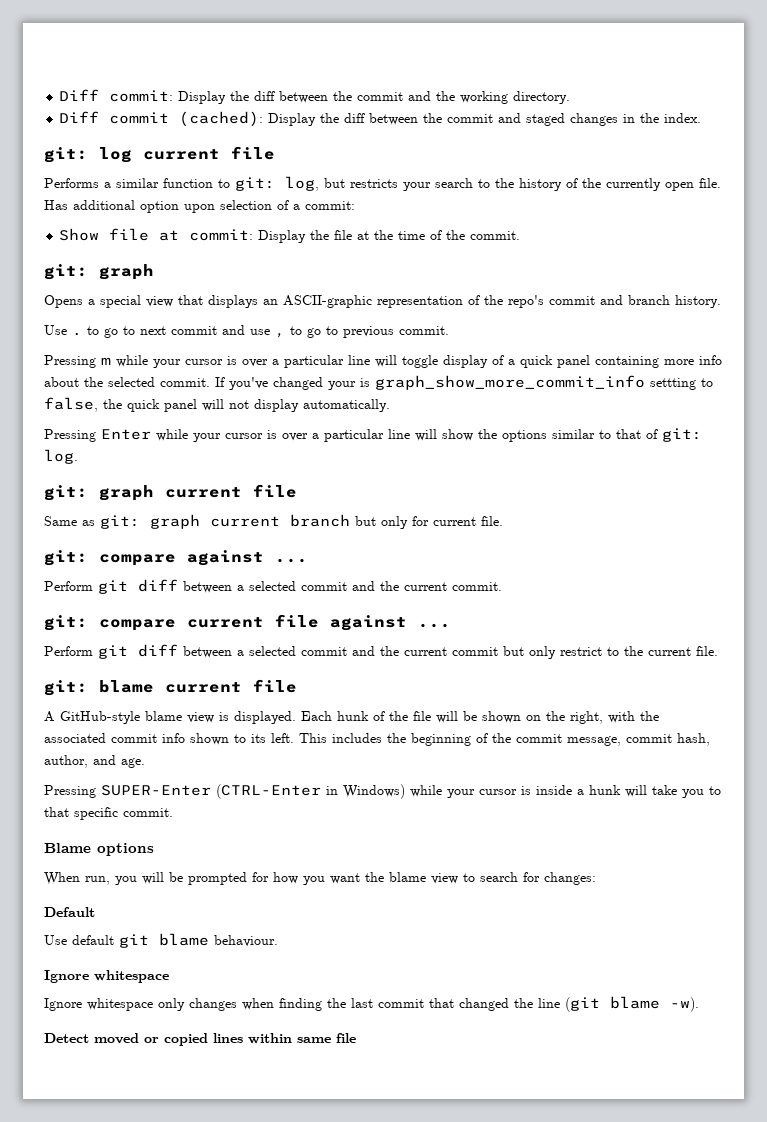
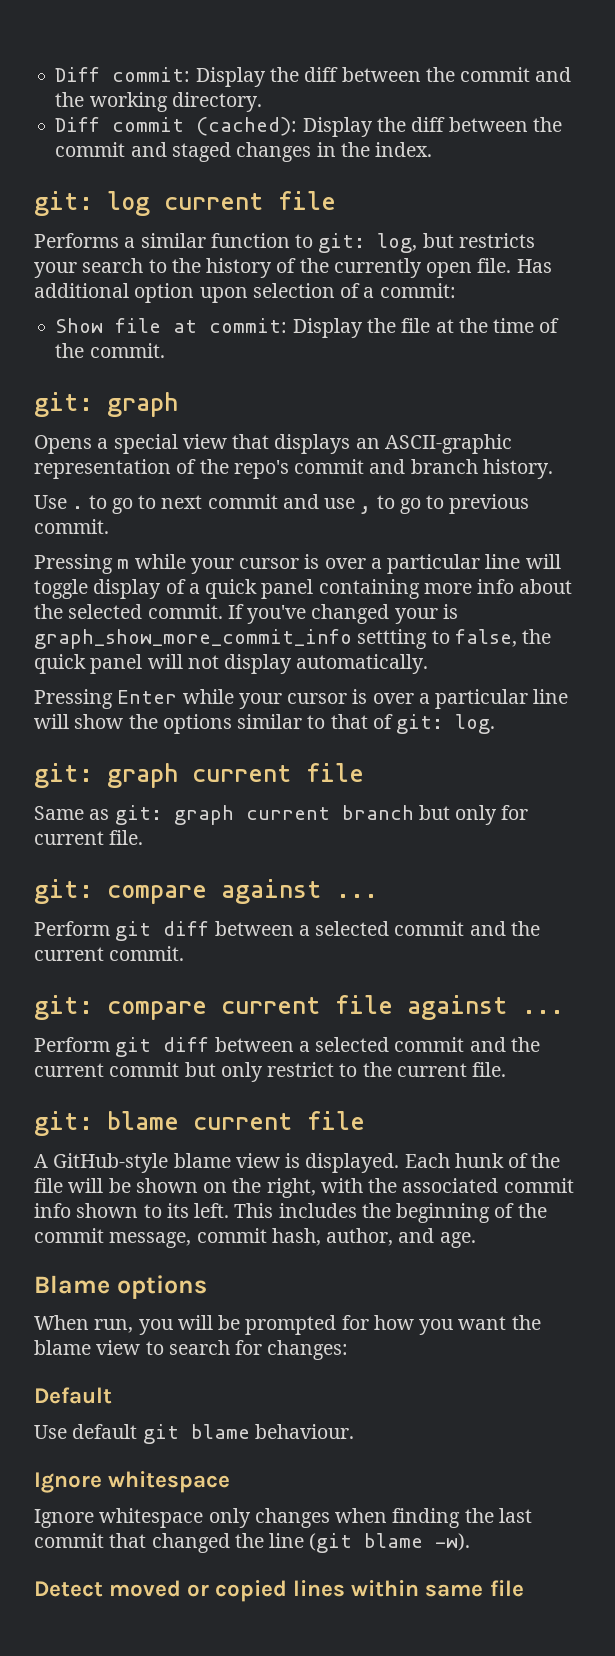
- Pressing SUPER-Enter (CTRL-Enter in Windows) while your cursor is inside a hunk will take you to that specific commit.

